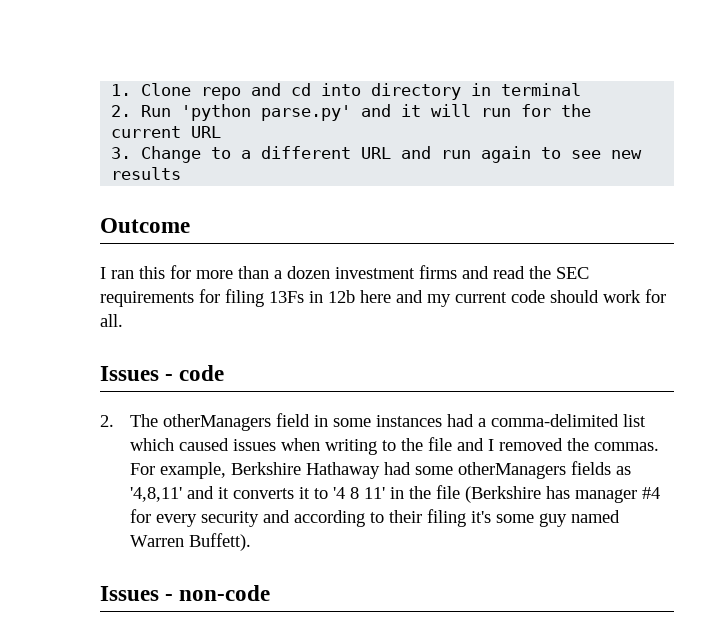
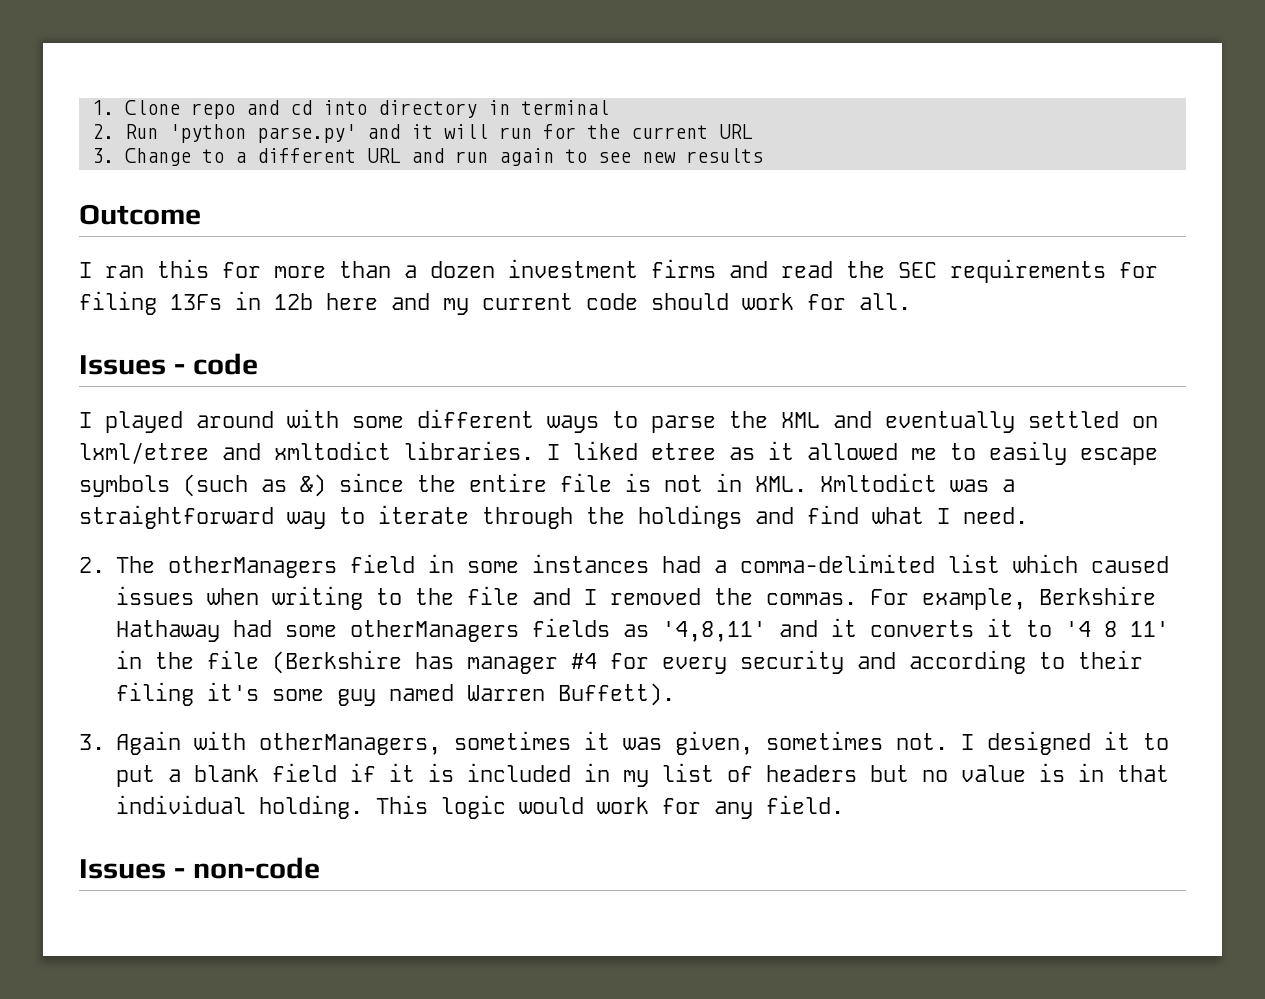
+ I played around with some different ways to parse the XML and eventually settled on lxml/etree and xmltodict libraries. I liked etree as it allowed me to easily escape symbols (such as &) since the entire file is not in XML. Xmltodict was a straightforward way to iterate through the holdings and find what I need.
+ 3. Again with otherManagers, sometimes it was given, sometimes not. I designed it to put a blank field if it is included in my list of headers but no value is in that individual holding. This logic would work for any field.

